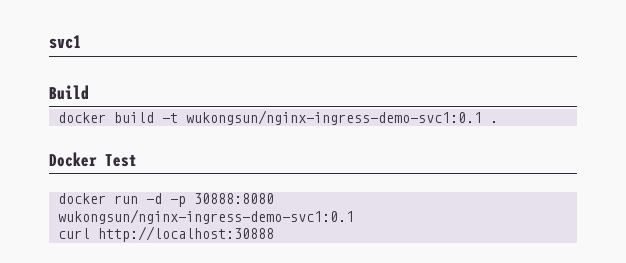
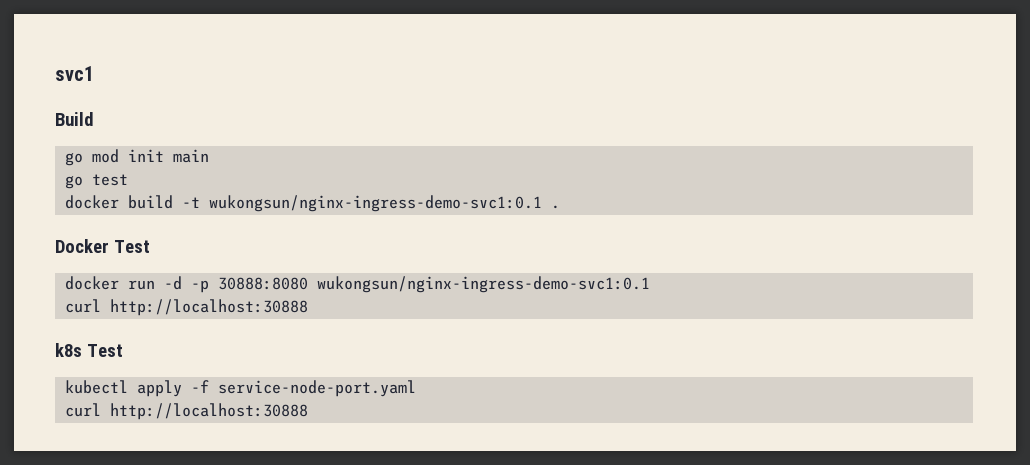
+ go mod init main
+ go test
+ k8s Test
+ kubectl apply -f service-node-port.yaml
+ curl http://localhost:30888

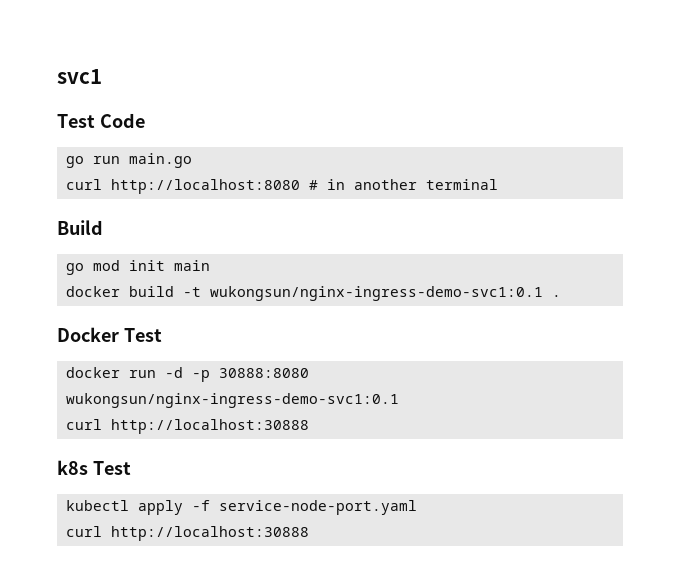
+ Test Code
+ go run main.go
+ curl http://localhost:8080 # in another terminal
- go test

